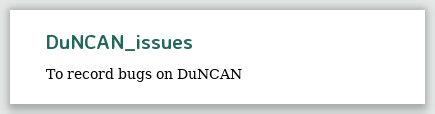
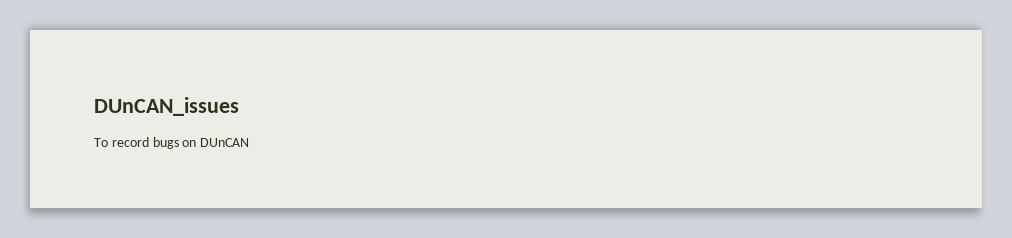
- DuNCAN_issues
+ DUnCAN_issues
- To record bugs on DuNCAN
+ To record bugs on DUnCAN

